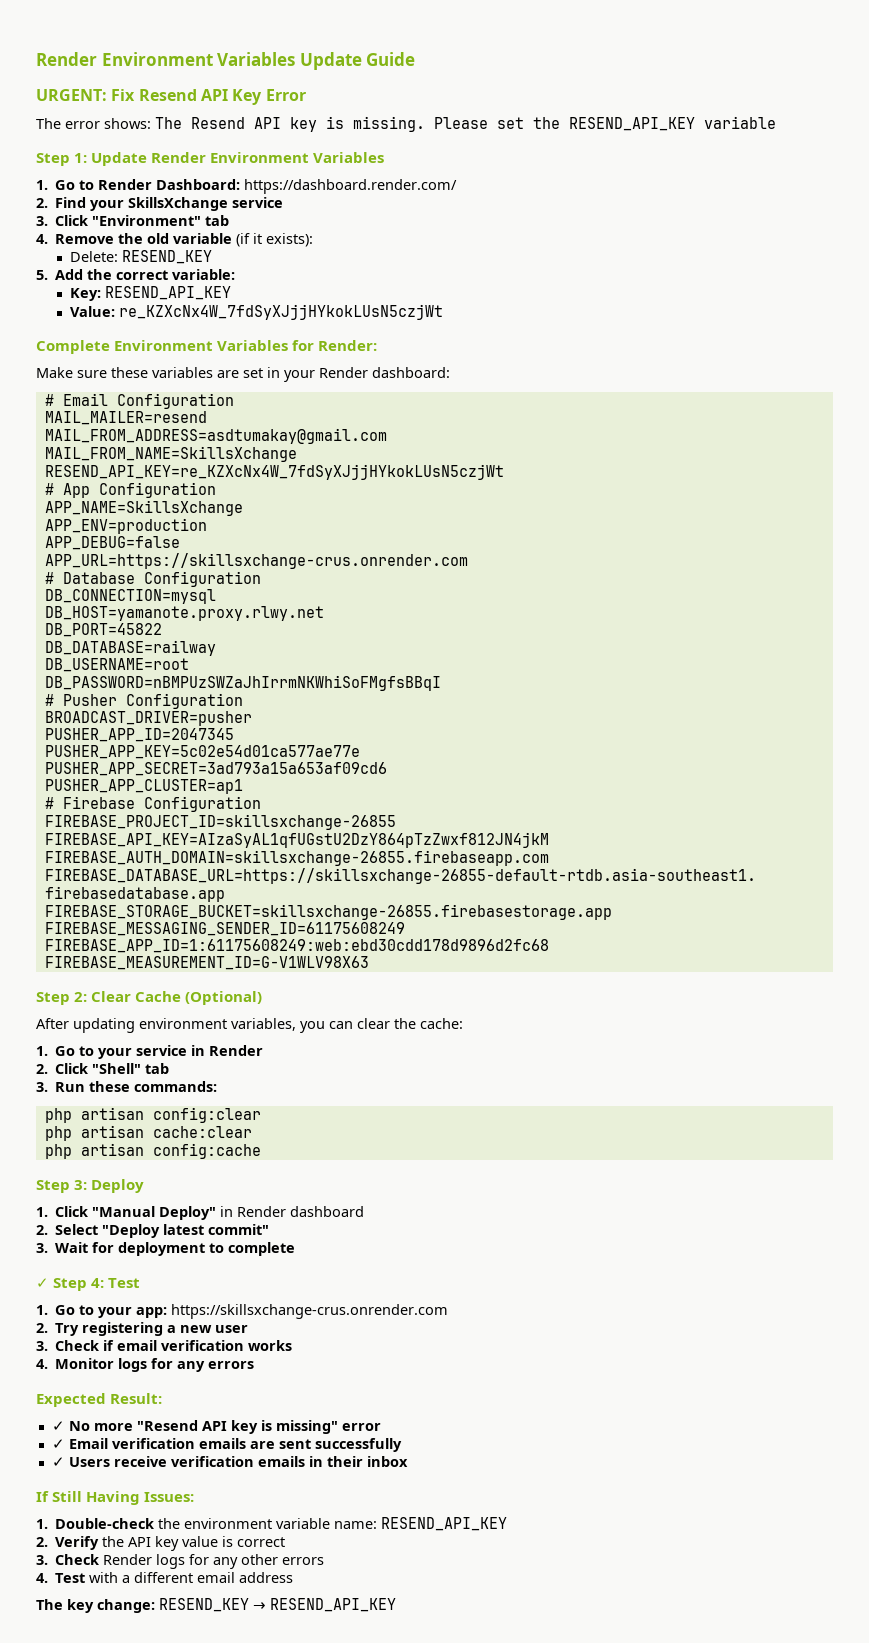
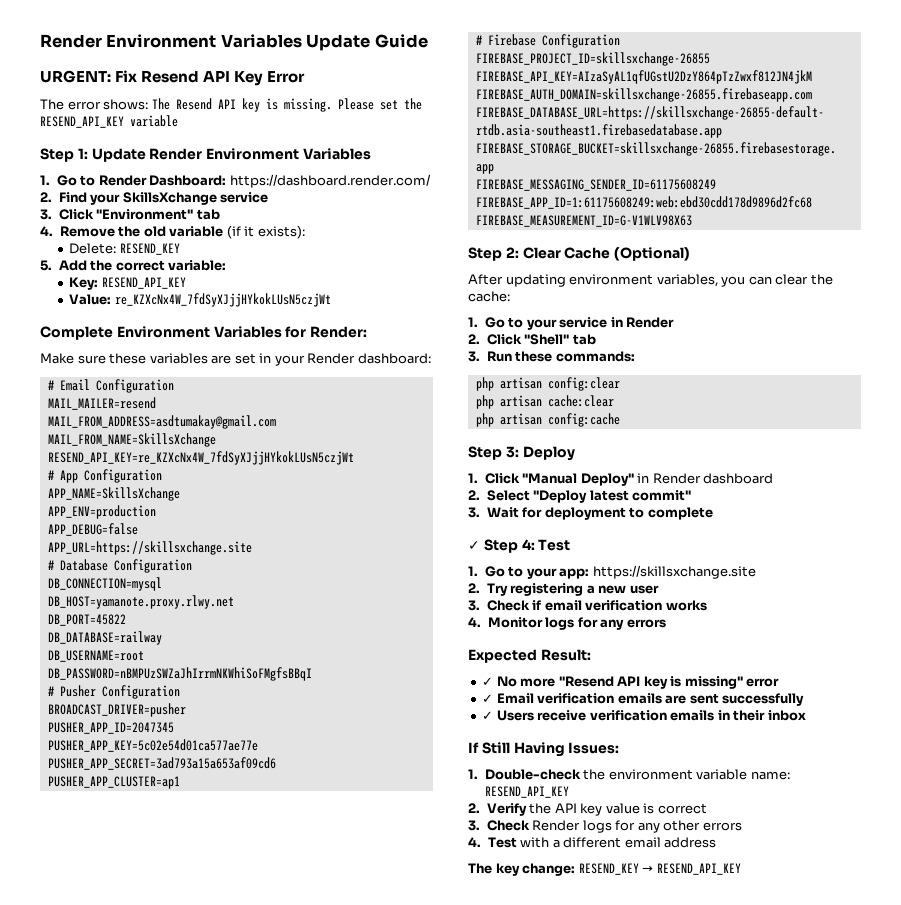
- APP_URL=https://skillsxchange-crus.onrender.com
+ APP_URL=https://skillsxchange.site
- 1. Go to your app: https://skillsxchange-crus.onrender.com
+ 1. Go to your app: https://skillsxchange.site

